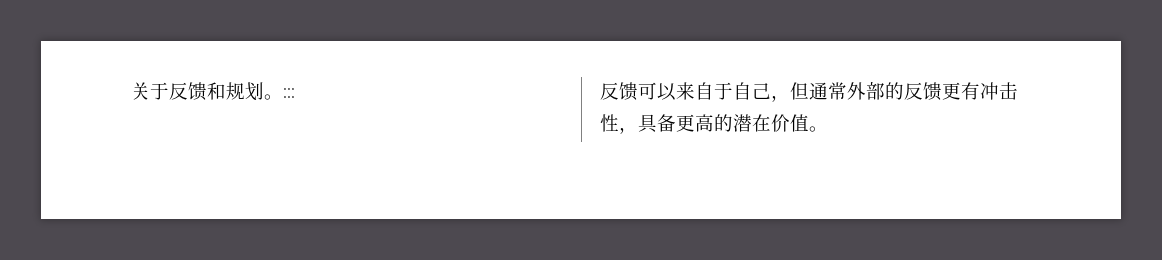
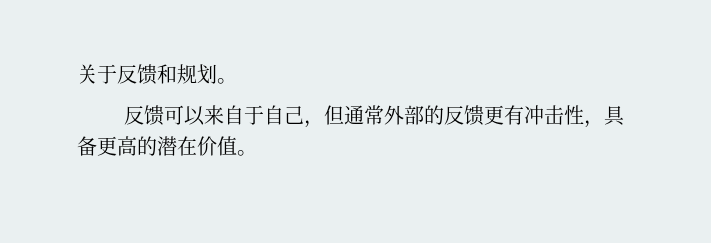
- 关于反馈和规划。:::
+ 关于反馈和规划。

